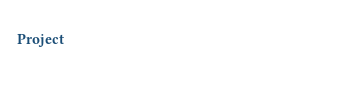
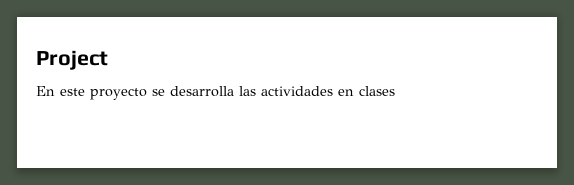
+ En este proyecto se desarrolla las actividades en clases

